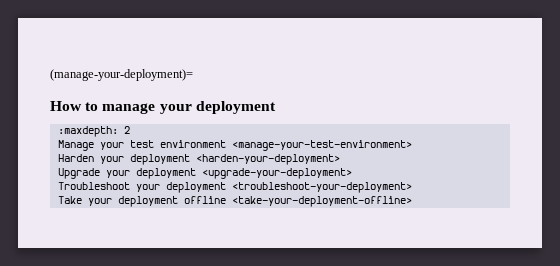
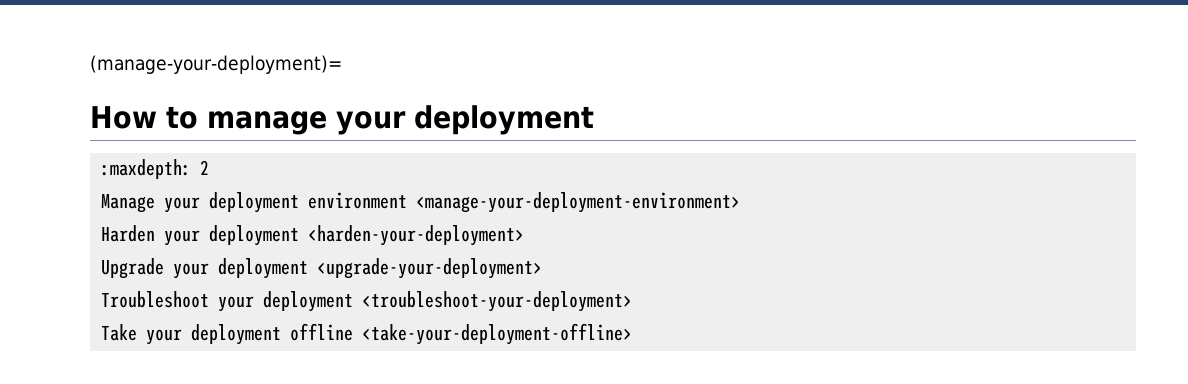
- Manage your test environment <manage-your-test-environment>
+ Manage your deployment environment <manage-your-deployment-environment>

